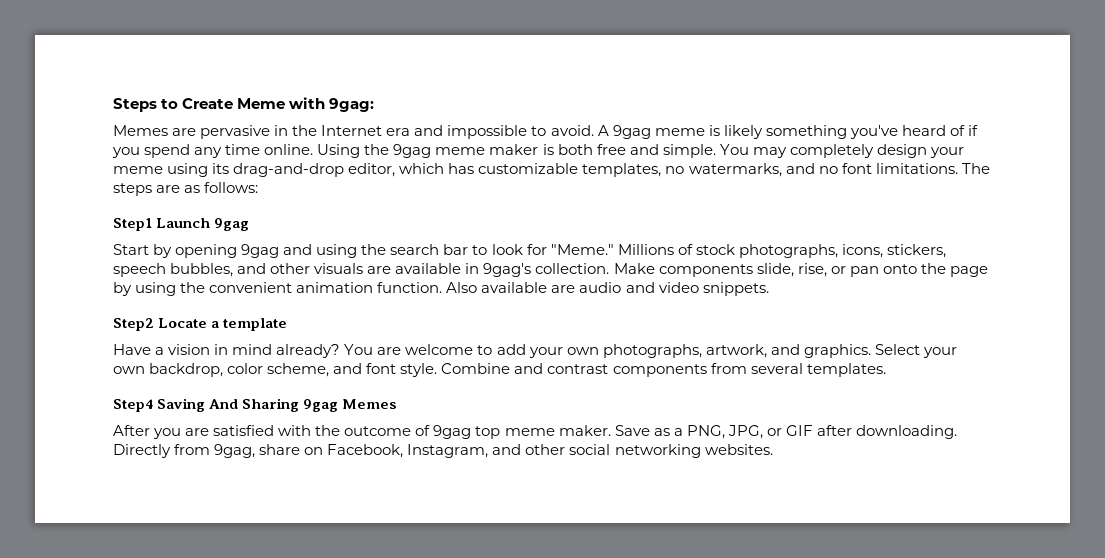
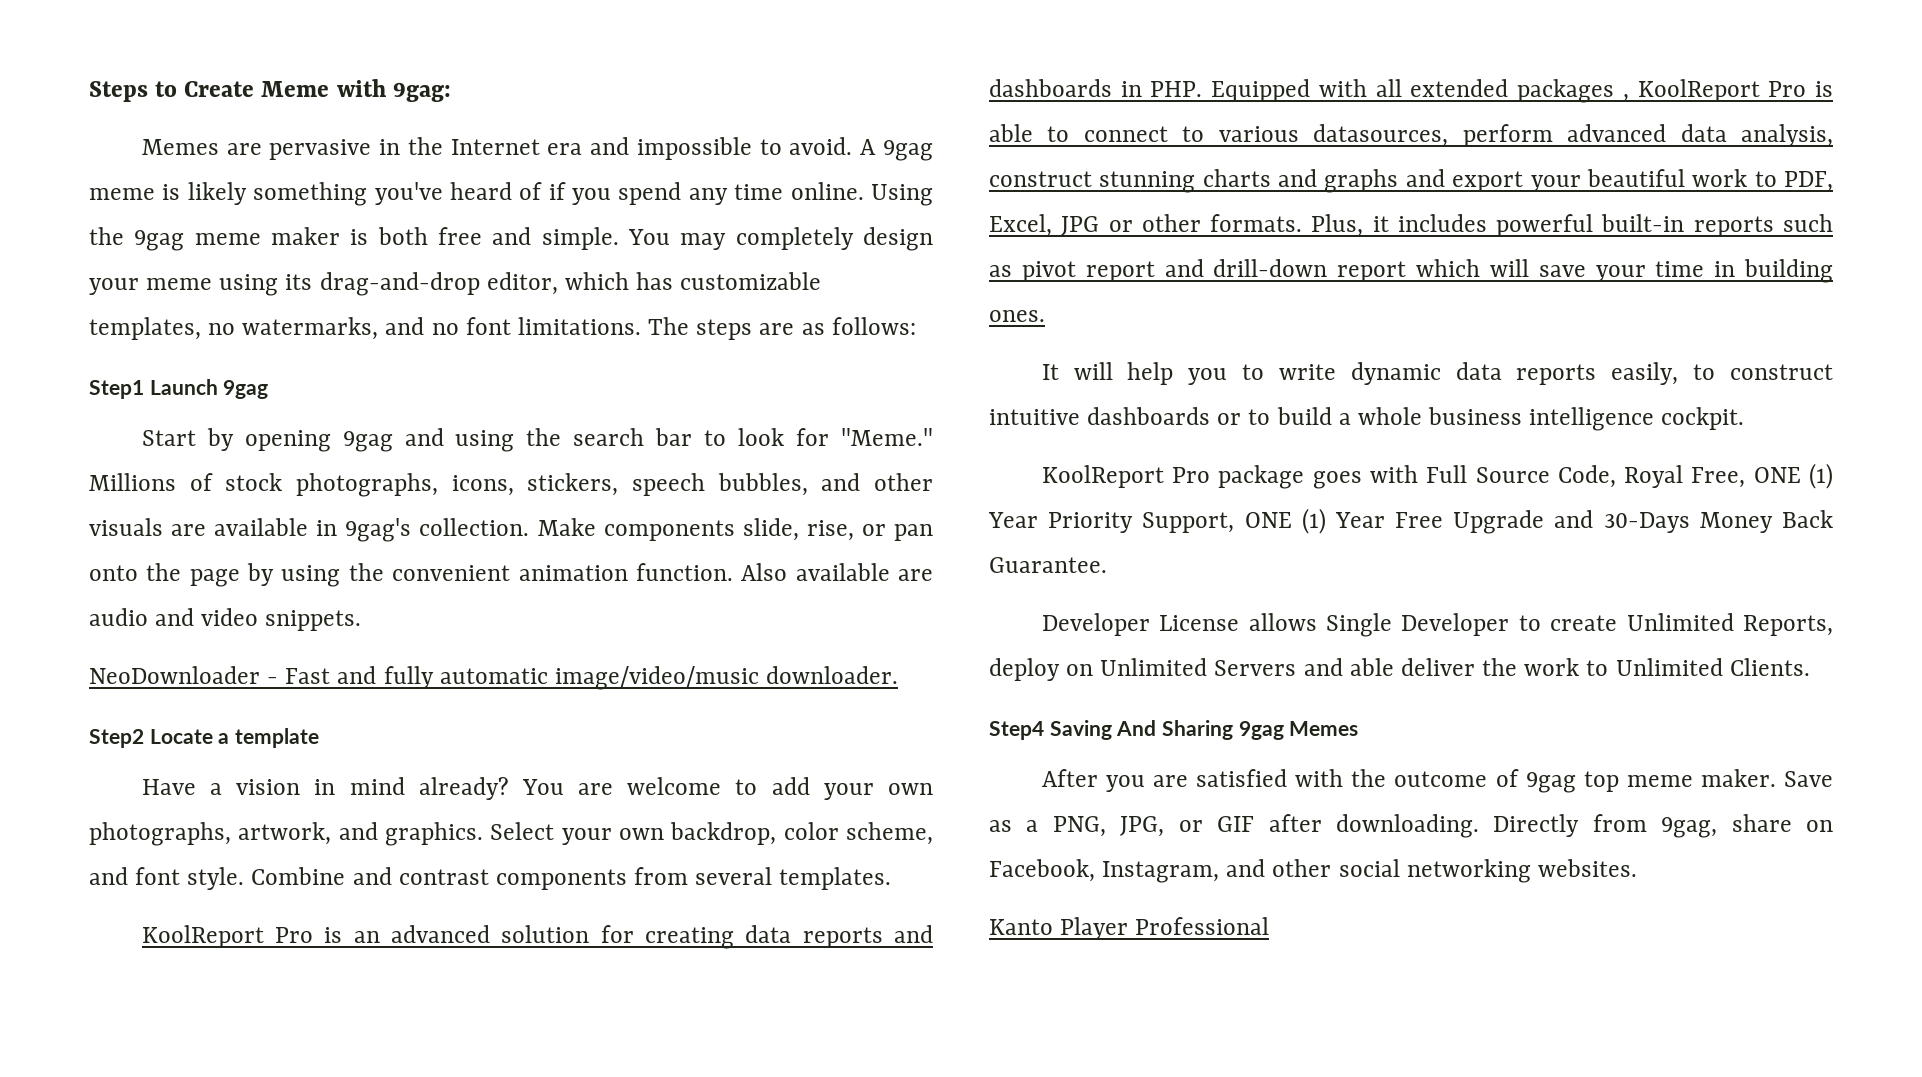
+ NeoDownloader - Fast and fully automatic image/video/music downloader.
+ KoolReport Pro is an advanced solution for creating data reports and dashboards in PHP. Equipped with all extended packages , KoolReport Pro is able to connect to various datasources, perform advanced data analysis, construct stunning charts and graphs and export your beautiful work to PDF, Excel, JPG or other formats. Plus, it includes powerful built-in reports such as pivot report and drill-down report which will save your time in building ones.
+ It will help you to write dynamic data reports easily, to construct intuitive dashboards or to build a whole business intelligence cockpit.
+ KoolReport Pro package goes with Full Source Code, Royal Free, ONE (1) Year Priority Support, ONE (1) Year Free Upgrade and 30-Days Money Back Guarantee.
+ Developer License allows Single Developer to create Unlimited Reports, deploy on Unlimited Servers and able deliver the work to Unlimited Clients.
+ Kanto Player Professional

